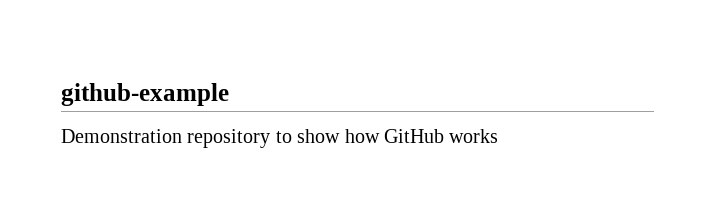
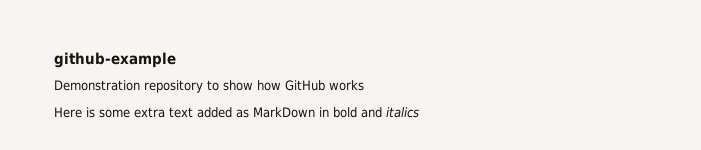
+ Here is some extra text added as MarkDown in bold and italics

